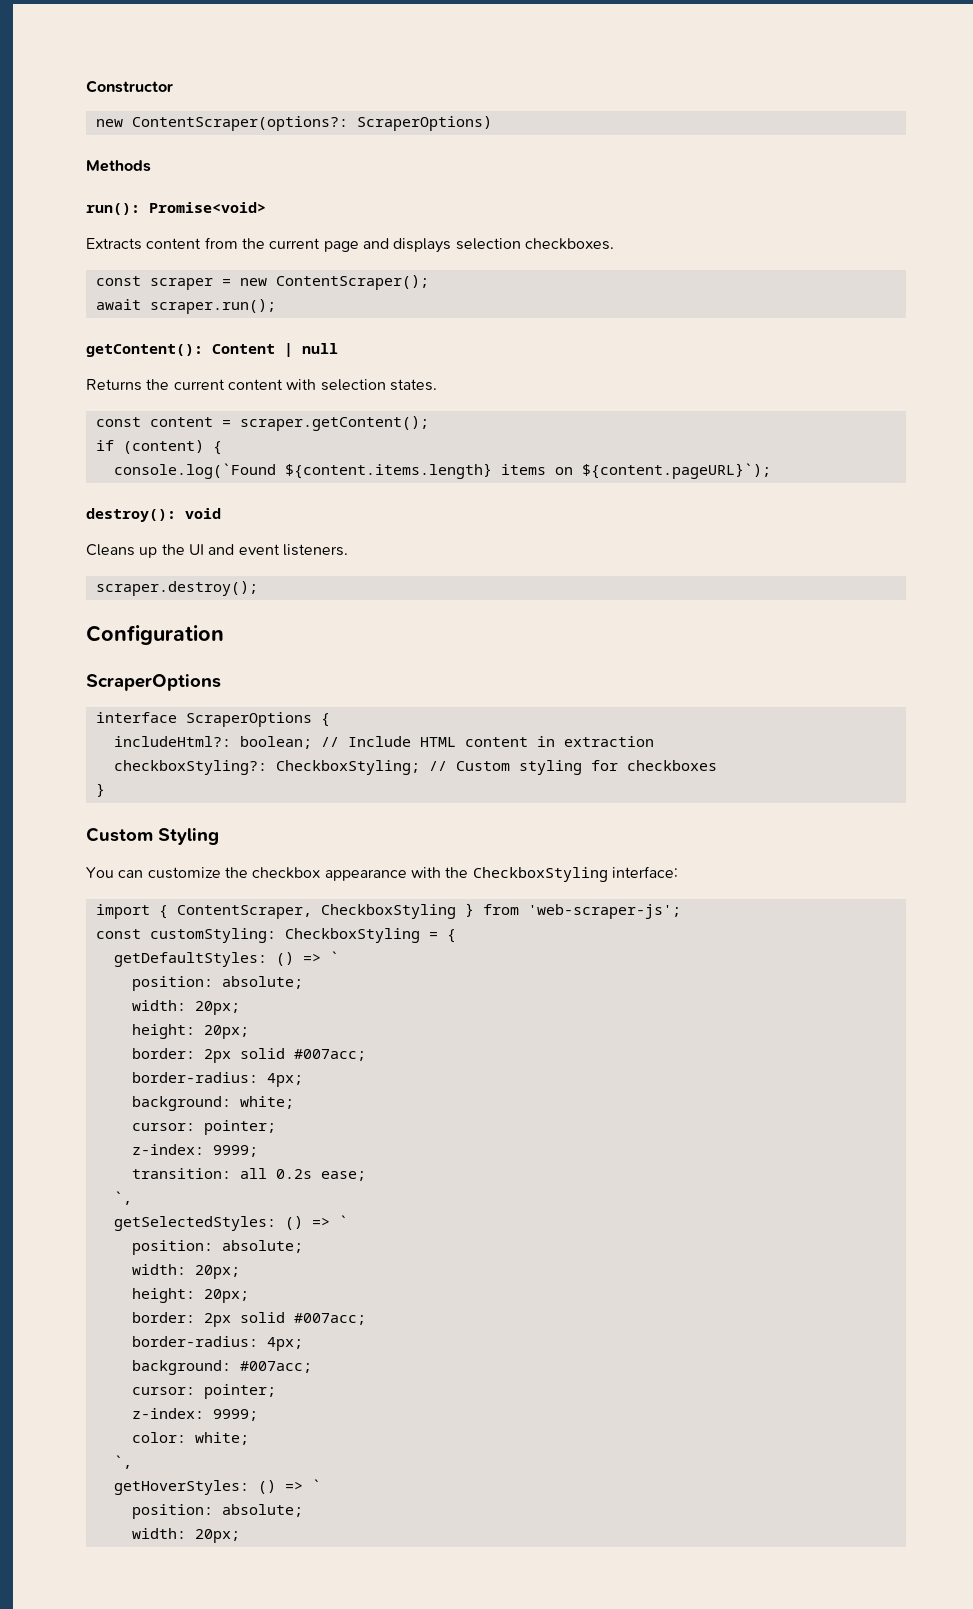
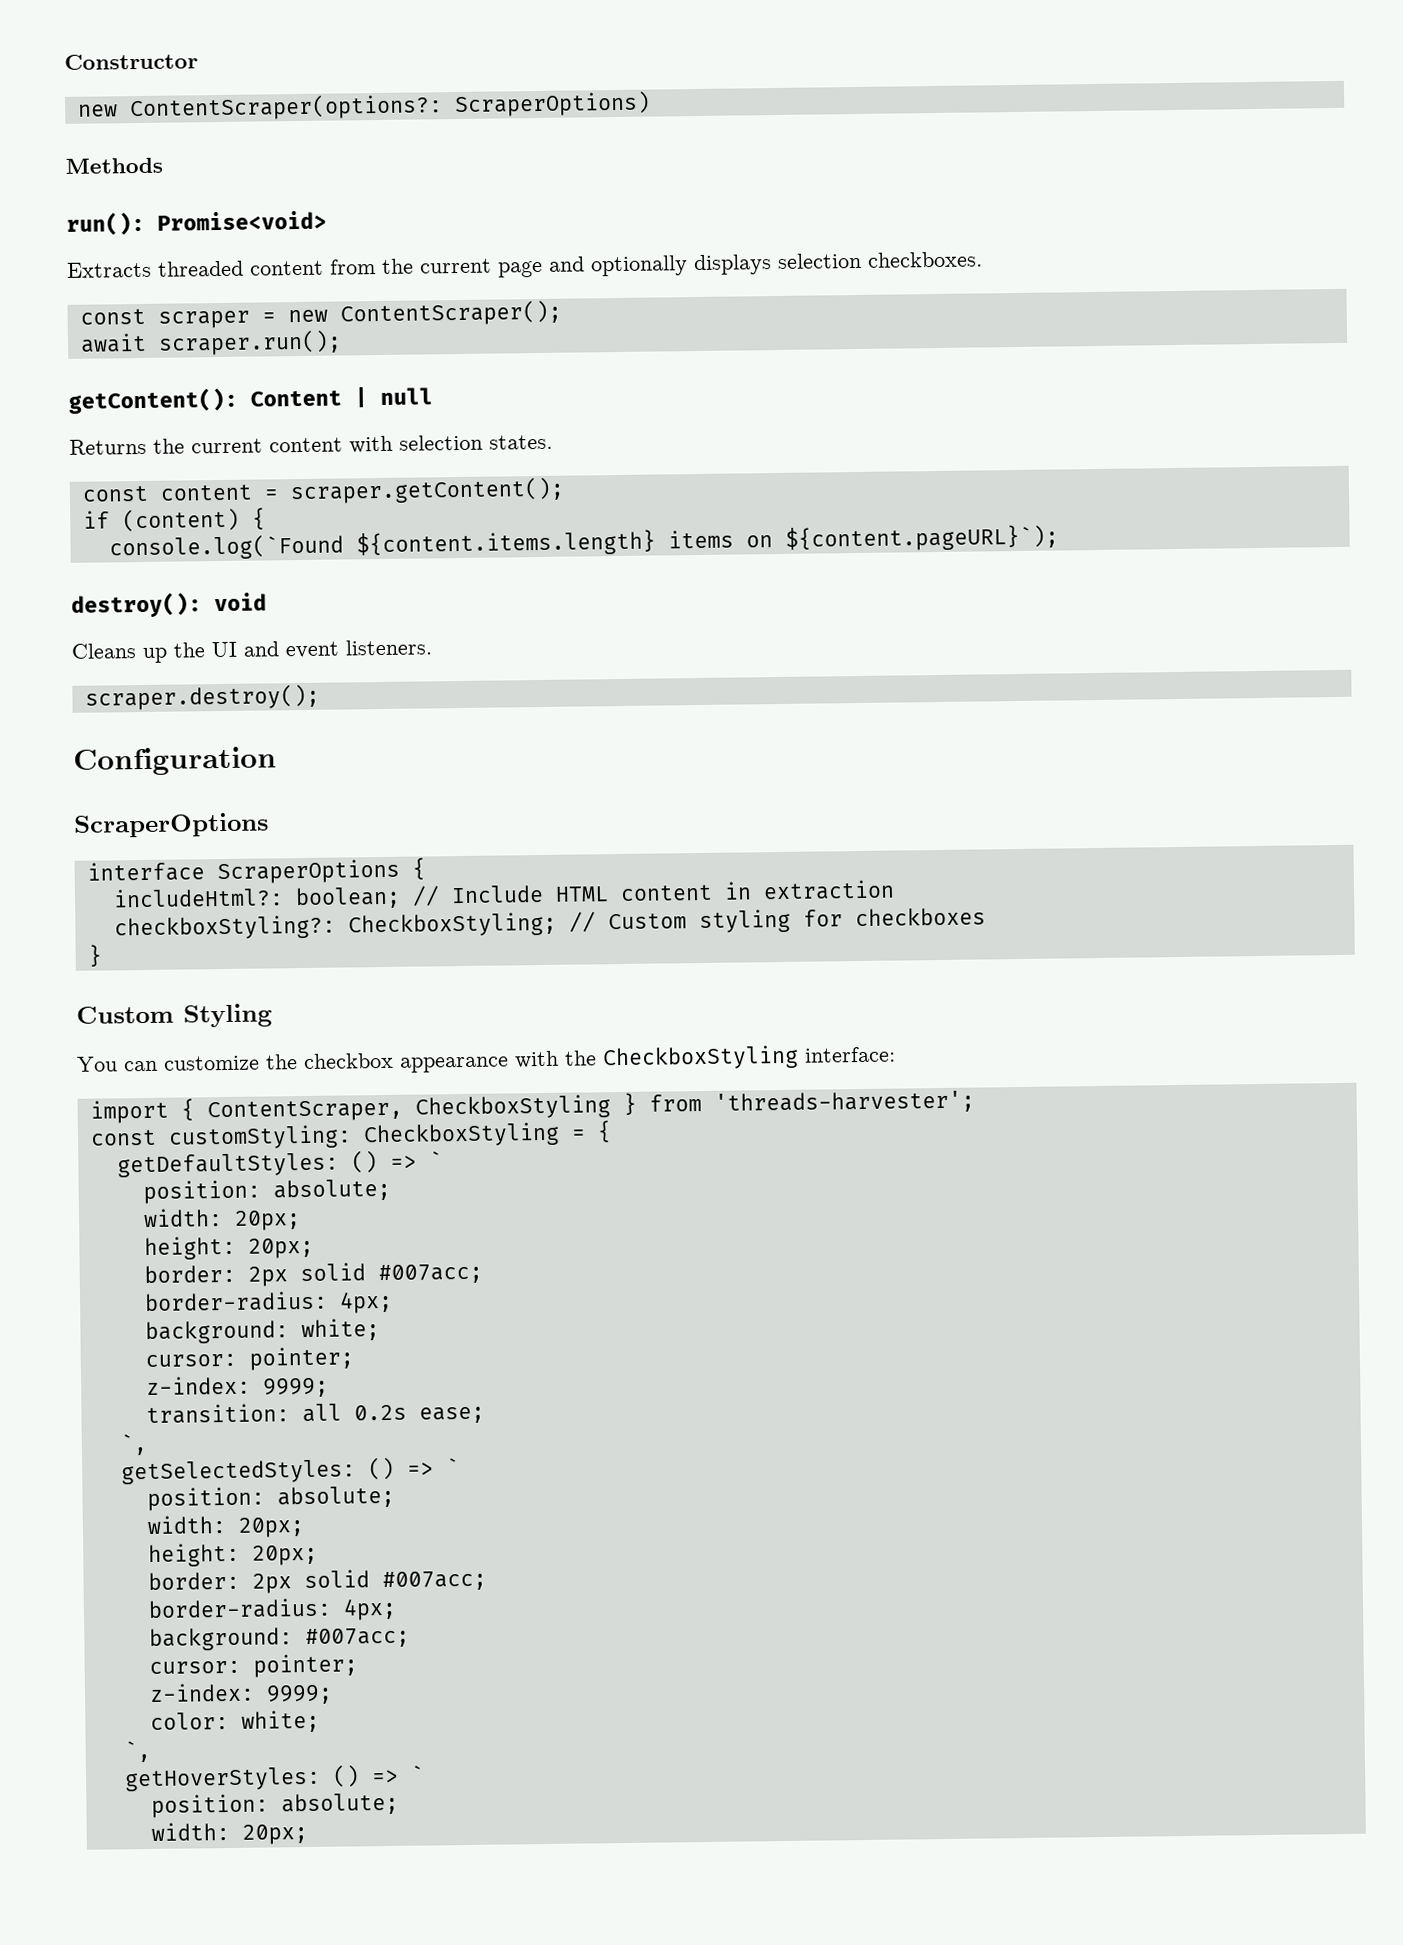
- Extracts content from the current page and displays selection checkboxes.
+ Extracts threaded content from the current page and optionally displays selection checkboxes.
- import { ContentScraper, CheckboxStyling } from 'web-scraper-js';
+ import { ContentScraper, CheckboxStyling } from 'threads-harvester';

